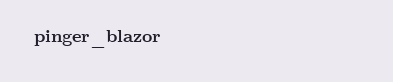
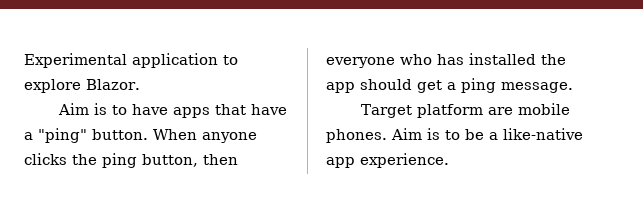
- pinger_blazor
+ Experimental application to explore Blazor.
+ Aim is to have apps that have a "ping" button. When anyone clicks the ping button, then everyone who has installed the app should get a ping message.
+ Target platform are mobile phones. Aim is to be a like-native app experience.

